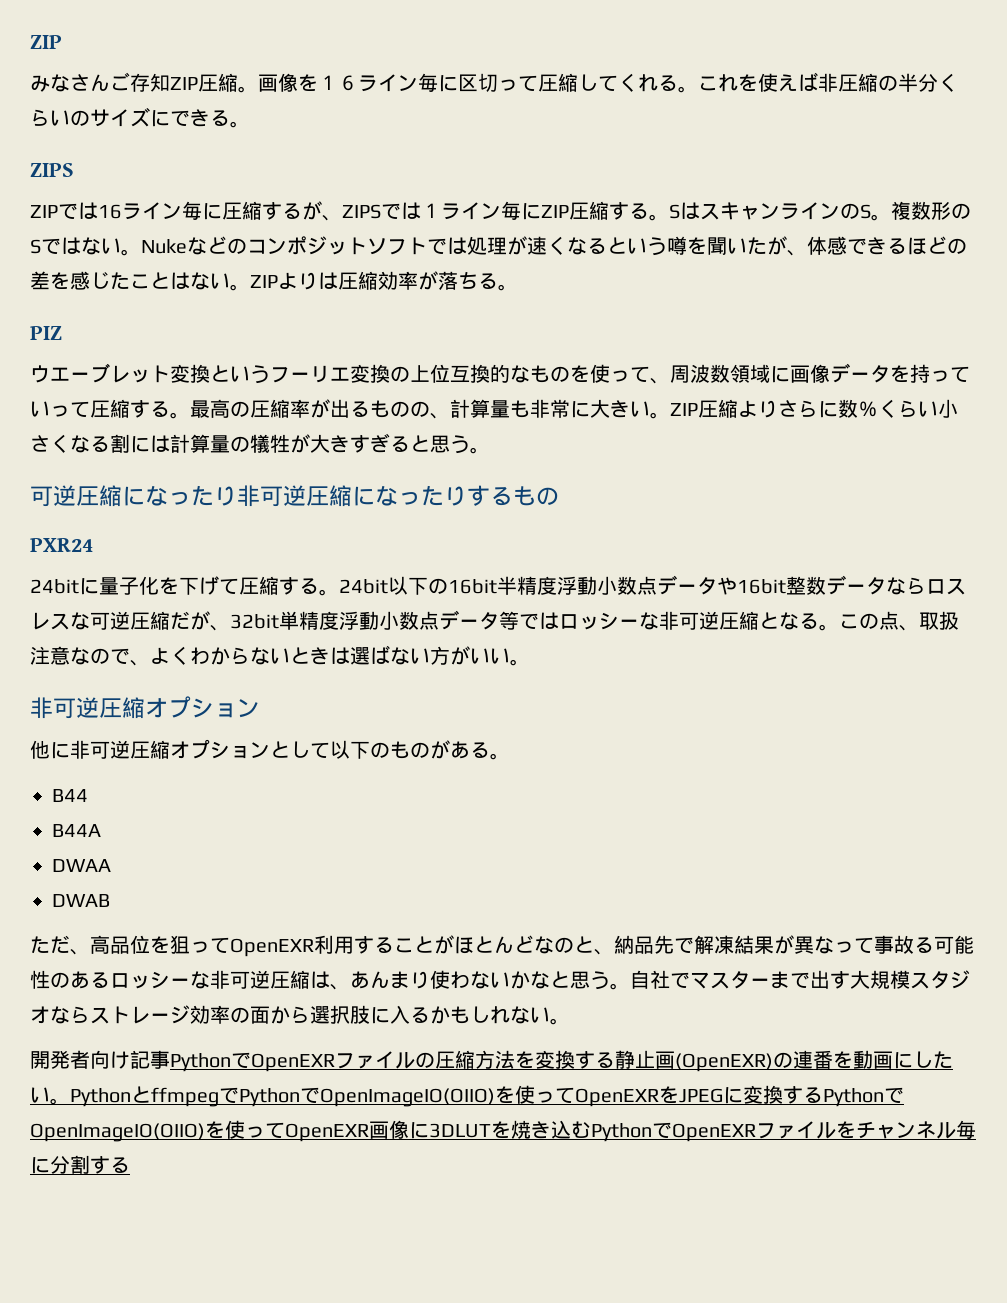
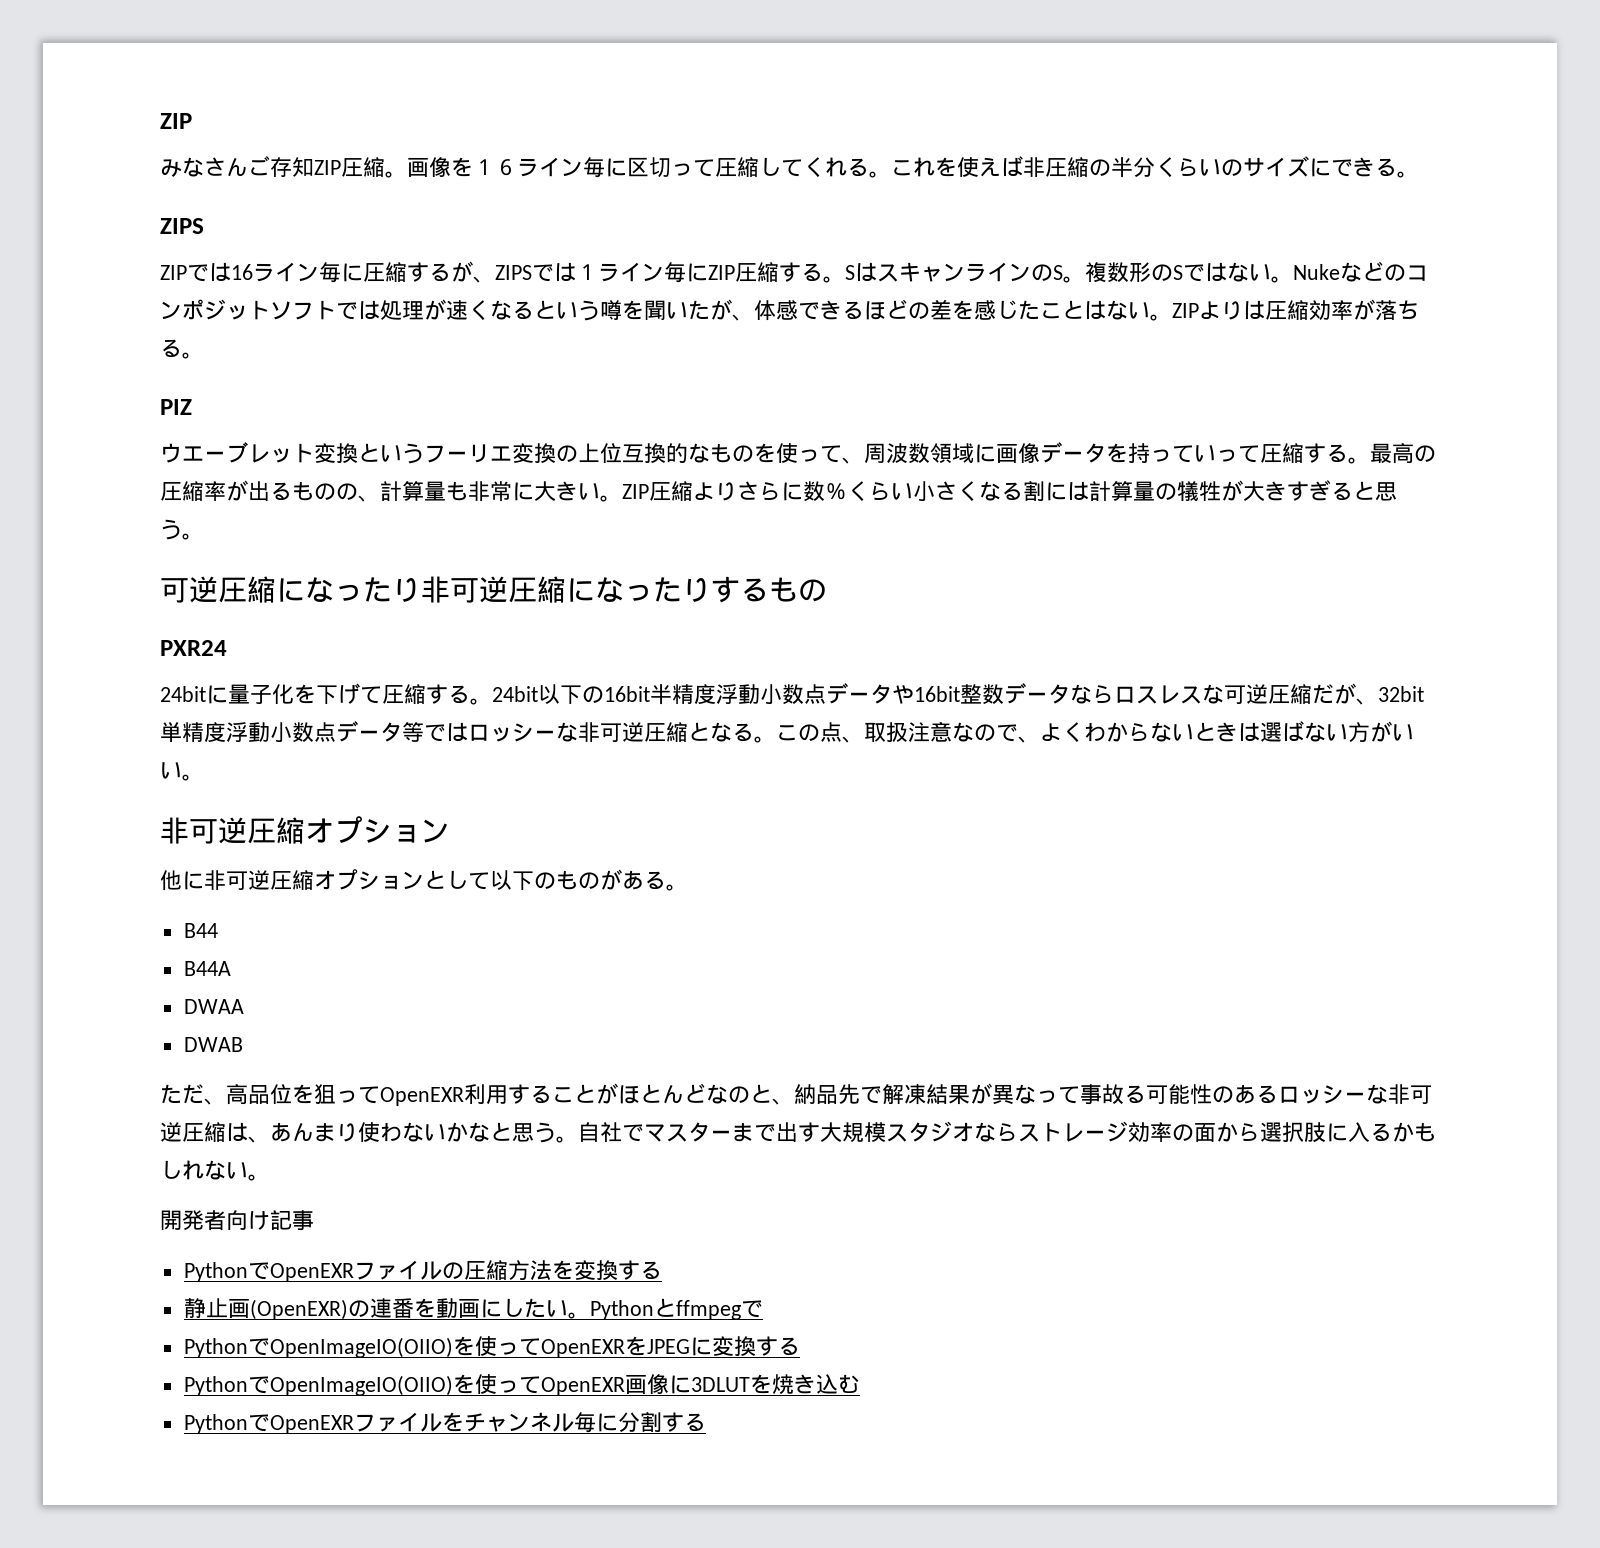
- 開発者向け記事PythonでOpenEXRファイルの圧縮方法を変換する静止画(OpenEXR)の連番を動画にしたい。
+ 開発者向け記事
+ PythonでOpenEXRファイルの圧縮方法を変換する
+ 静止画(OpenEXR)の連番を動画にしたい。
- PythonとffmpegでPythonでOpenImageIO(OIIO)を使ってOpenEXRをJPEGに変換するPythonでOpenImageIO(OIIO)を使ってOpenEXR画像に3DLUTを焼き込むPythonでOpenEXRファイルをチャンネル毎に分割する
+ Pythonとffmpegで
+ PythonでOpenImageIO(OIIO)を使ってOpenEXRをJPEGに変換する
+ PythonでOpenImageIO(OIIO)を使ってOpenEXR画像に3DLUTを焼き込む
+ PythonでOpenEXRファイルをチャンネル毎に分割する

